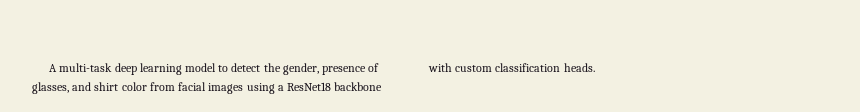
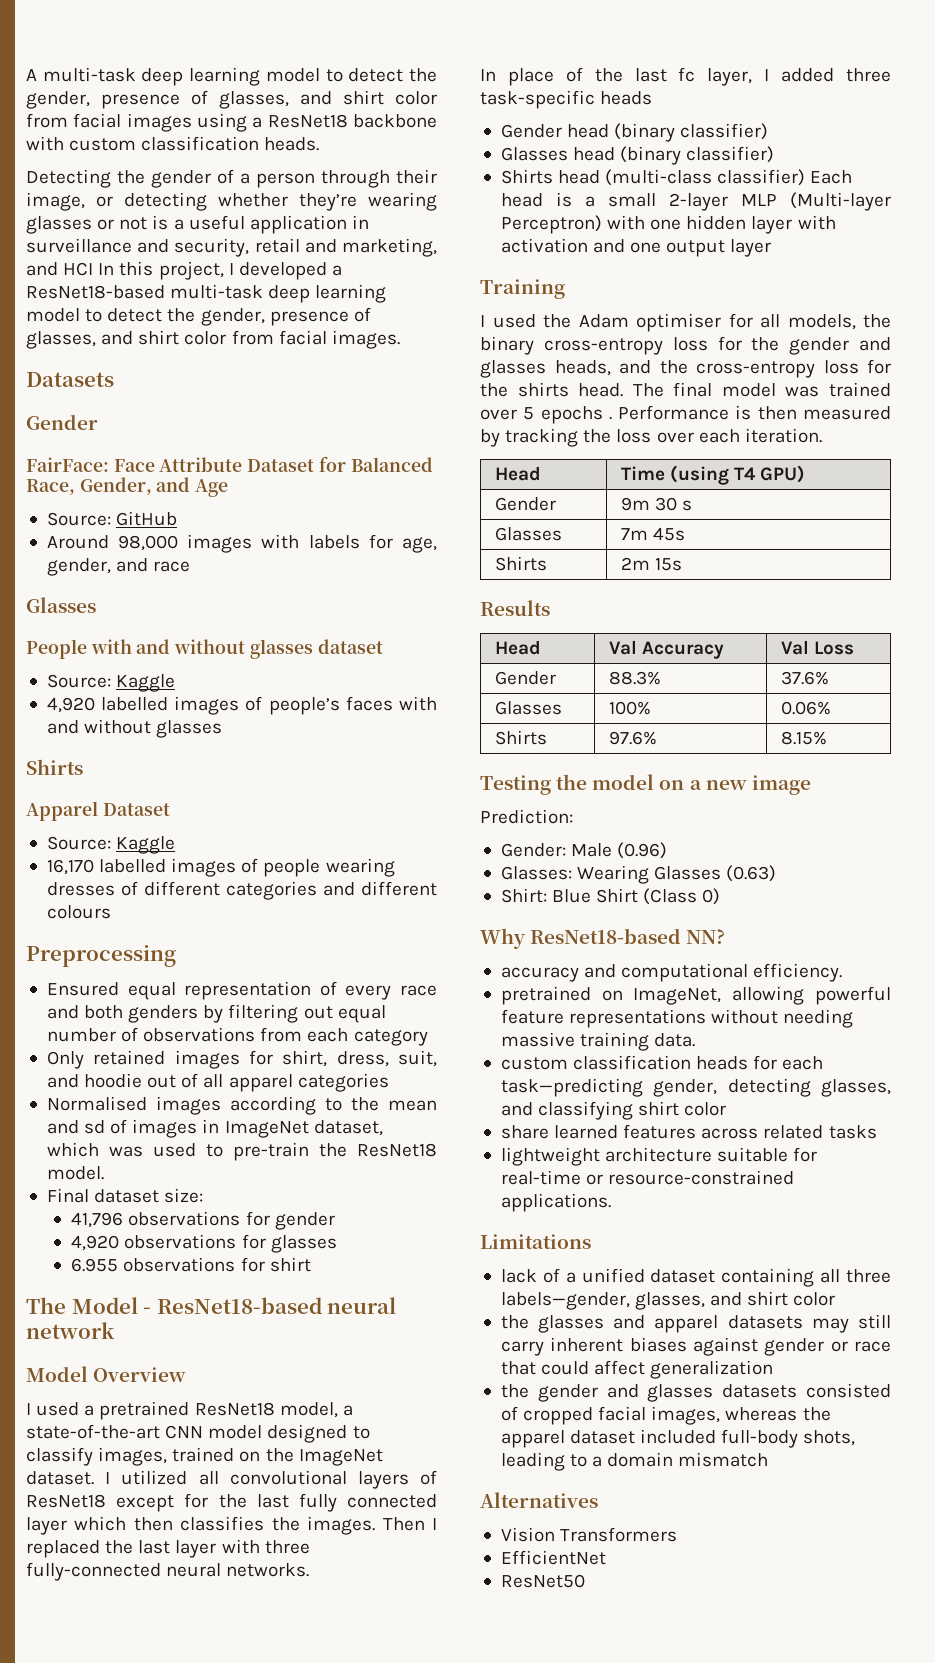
+ Detecting the gender of a person through their image, or detecting whether they’re wearing glasses or not is a useful application in surveillance and security, retail and marketing, and HCI In this project, I developed a ResNet18-based multi-task deep learning model to detect the gender, presence of glasses, and shirt color from facial images.
+ Datasets
+ Gender
+ FairFace: Face Attribute Dataset for Balanced Race, Gender, and Age
+ Source: GitHub
+ Around 98,000 images with labels for age, gender, and race
+ Glasses
+ People with and without glasses dataset
+ Source: Kaggle
+ 4,920 labelled images of people’s faces with and without glasses
+ Shirts
+ Apparel Dataset
+ Source: Kaggle
+ 16,170 labelled images of people wearing dresses of different categories and different colours
+ Preprocessing
+ Ensured equal representation of every race and both genders by filtering out equal number of observations from each category
+ Only retained images for shirt, dress, suit, and hoodie out of all apparel categories
+ Normalised images according to the mean and sd of images in ImageNet dataset, which was used to pre-train the ResNet18 model.
+ Final dataset size:
+ 41,796 observations for gender
+ 4,920 observations for glasses
+ 6.955 observations for shirt
+ The Model - ResNet18-based neural network
+ Model Overview
+ I used a pretrained ResNet18 model, a state-of-the-art CNN model designed to classify images, trained on the ImageNet dataset. I utilized all convolutional layers of ResNet18 except for the last fully connected layer which then classifies the images. Then I replaced the last layer with three fully-connected neural networks.
+ In place of the last fc layer, I added three task-specific heads
+ Gender head (binary classifier)
+ Glasses head (binary classifier)
+ Shirts head (multi-class classifier) Each head is a small 2-layer MLP (Multi-layer Perceptron) with one hidden layer with activation and one output layer
+ Training
+ I used the Adam optimiser for all models, the binary cross-entropy loss for the gender and glasses heads, and the cross-entropy loss for the shirts head. The final model was trained over 5 epochs . Performance is then measured by tracking the loss over each iteration.
+ Head | Time (using T4 GPU)
+ Gender | 9m 30 s
+ Glasses | 7m 45s
+ Shirts | 2m 15s
+ Results
+ Head | Val Accuracy | Val Loss
+ Gender | 88.3% | 37.6%
+ Glasses | 100% | 0.06%
+ Shirts | 97.6% | 8.15%
+ Testing the model on a new image
+ Prediction:
+ Gender: Male (0.96)
+ Glasses: Wearing Glasses (0.63)
+ Shirt: Blue Shirt (Class 0)
+ Why ResNet18-based NN?
+ accuracy and computational efficiency.
+ pretrained on ImageNet, allowing powerful feature representations without needing massive training data.
+ custom classification heads for each task—predicting gender, detecting glasses, and classifying shirt color
+ share learned features across related tasks
+ lightweight architecture suitable for real-time or resource-constrained applications.
+ Limitations
+ lack of a unified dataset containing all three labels—gender, glasses, and shirt color
+ the glasses and apparel datasets may still carry inherent biases against gender or race that could affect generalization
+ the gender and glasses datasets consisted of cropped facial images, whereas the apparel dataset included full-body shots, leading to a domain mismatch
+ Alternatives
+ Vision Transformers
+ EfficientNet
+ ResNet50

